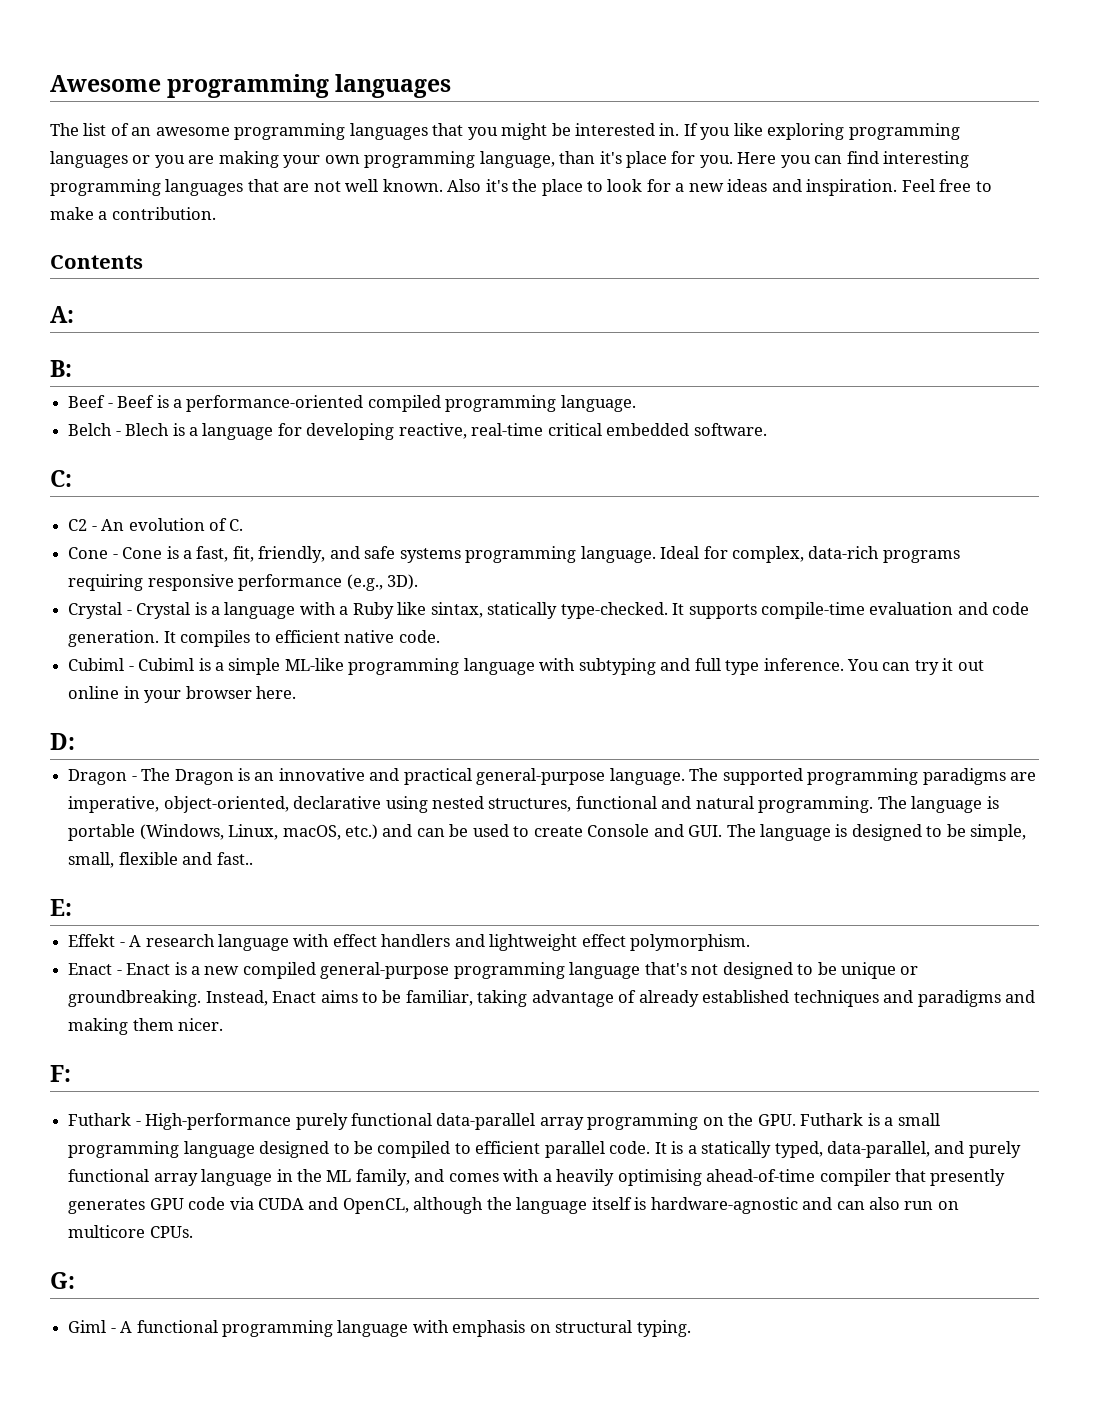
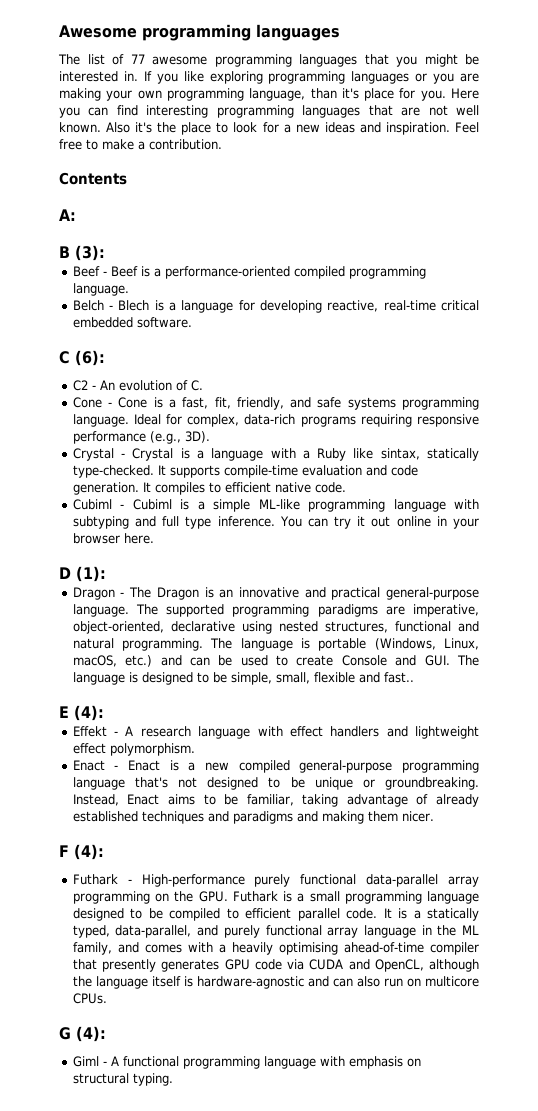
- The list of an awesome programming languages that you might be interested in.
+ The list of 77 awesome programming languages that you might be interested in.
- B:
+ B (3):
- C:
+ C (6):
- D:
+ D (1):
- E:
+ E (4):
- F:
+ F (4):
- G:
+ G (4):

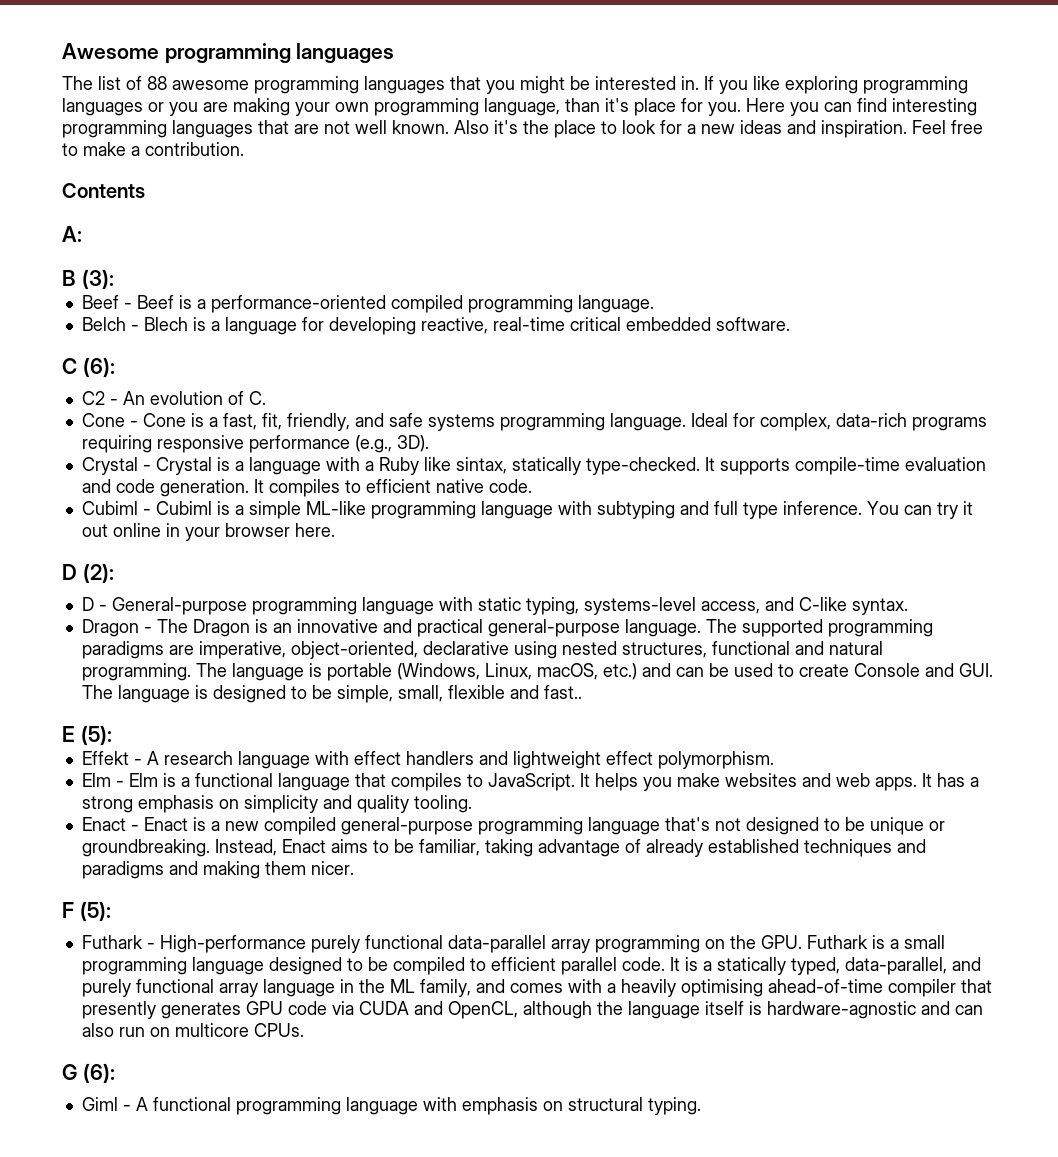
- The list of 77 awesome programming languages that you might be interested in.
+ The list of 88 awesome programming languages that you might be interested in.
- D (1):
+ D (2):
+ D - General-purpose programming language with static typing, systems-level access, and C-like syntax.
- E (4):
+ E (5):
+ Elm - Elm is a functional language that compiles to JavaScript. It helps you make websites and web apps. It has a strong emphasis on simplicity and quality tooling.
- F (4):
+ F (5):
- G (4):
+ G (6):

